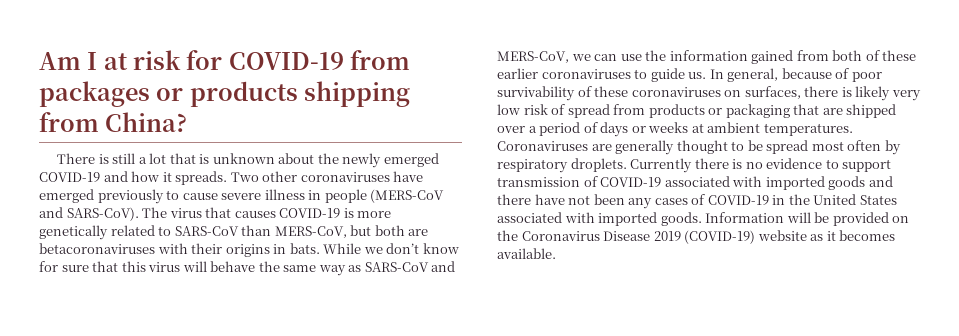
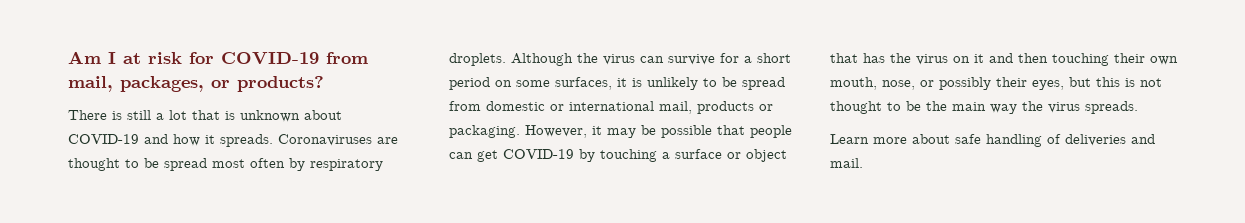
- Am I at risk for COVID-19 from packages or products shipping from China?
+ Am I at risk for COVID-19 from mail, packages, or products?
- There is still a lot that is unknown about the newly emerged COVID-19 and how it spreads.
+ There is still a lot that is unknown about COVID-19 and how it spreads.
- Two other coronaviruses have emerged previously to cause severe illness in people (MERS-CoV and SARS-CoV). The virus that causes COVID-19 is more genetically related to SARS-CoV than MERS-CoV, but both are betacoronaviruses with their origins in bats. While we don’t know for sure that this virus will behave the same way as SARS-CoV and MERS-CoV, we can use the information gained from both of these earlier coronaviruses to guide us. In general, because of poor survivability of these coronaviruses on surfaces, there is likely very low risk of spread from products or packaging that are shipped over a period of days or weeks at ambient temperatures.
- Coronaviruses are generally thought to be spread most often by respiratory droplets.
+ Coronaviruses are thought to be spread most often by respiratory droplets.
- Currently there is no evidence to support transmission of COVID-19 associated with imported goods and there have not been any cases of COVID-19 in the United States associated with imported goods. Information will be provided on the Coronavirus Disease 2019 (COVID-19) website as it becomes available.
+ Although the virus can survive for a short period on some surfaces, it is unlikely to be spread from domestic or international mail, products or packaging. However, it may be possible that people can get COVID-19 by touching a surface or object that has the virus on it and then touching their own mouth, nose, or possibly their eyes, but this is not thought to be the main way the virus spreads.
+ Learn more about safe handling of deliveries and mail.

